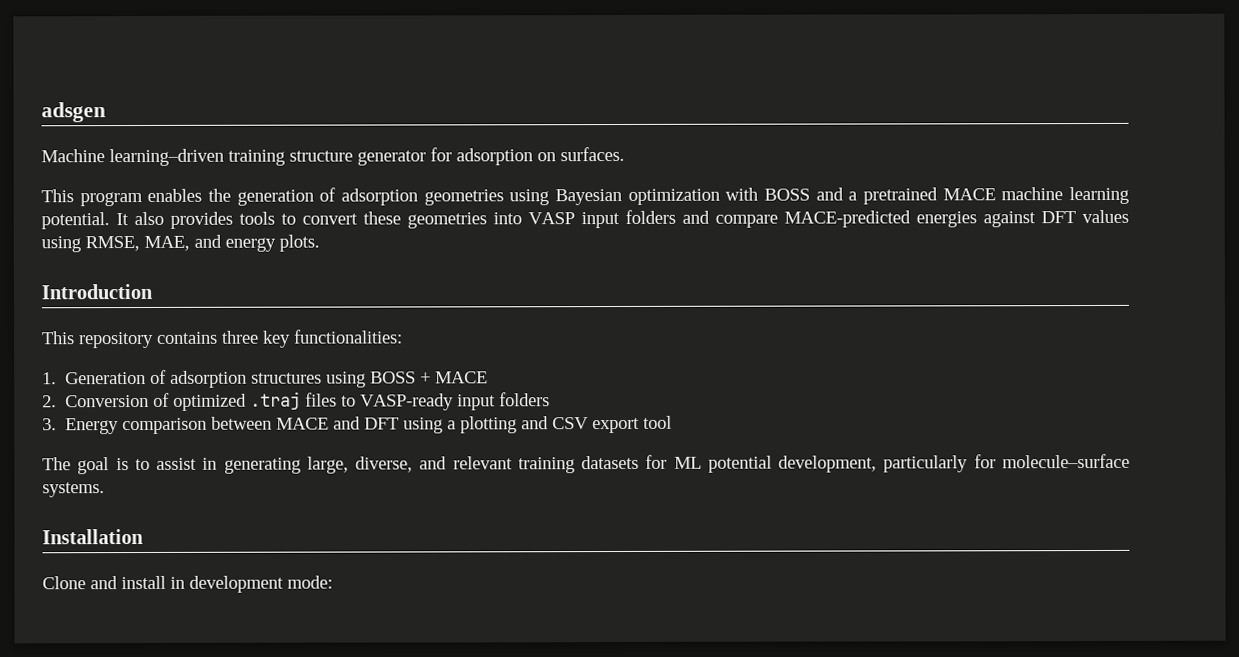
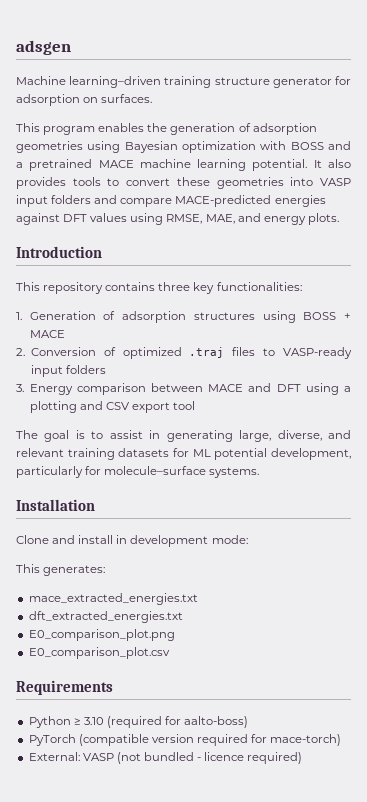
+ This generates:
+ mace_extracted_energies.txt
+ dft_extracted_energies.txt
+ E0_comparison_plot.png
+ E0_comparison_plot.csv
+ Requirements
+ Python ≥ 3.10 (required for aalto-boss)
+ PyTorch (compatible version required for mace-torch)
+ External: VASP (not bundled - licence required)

